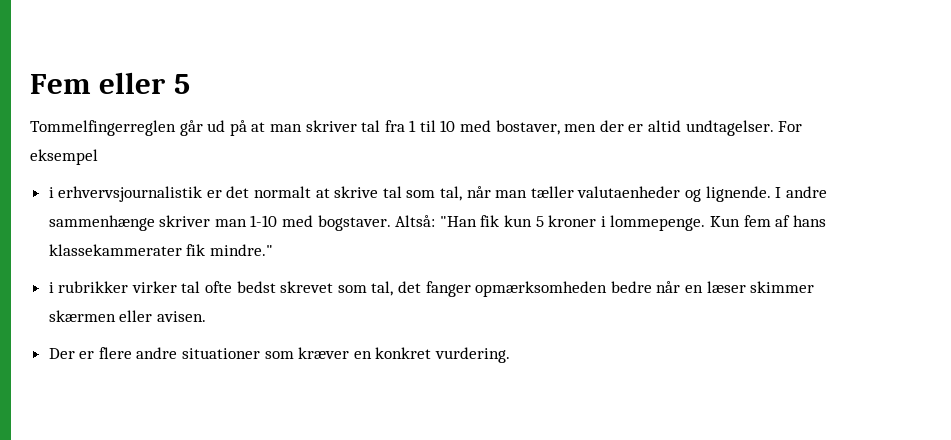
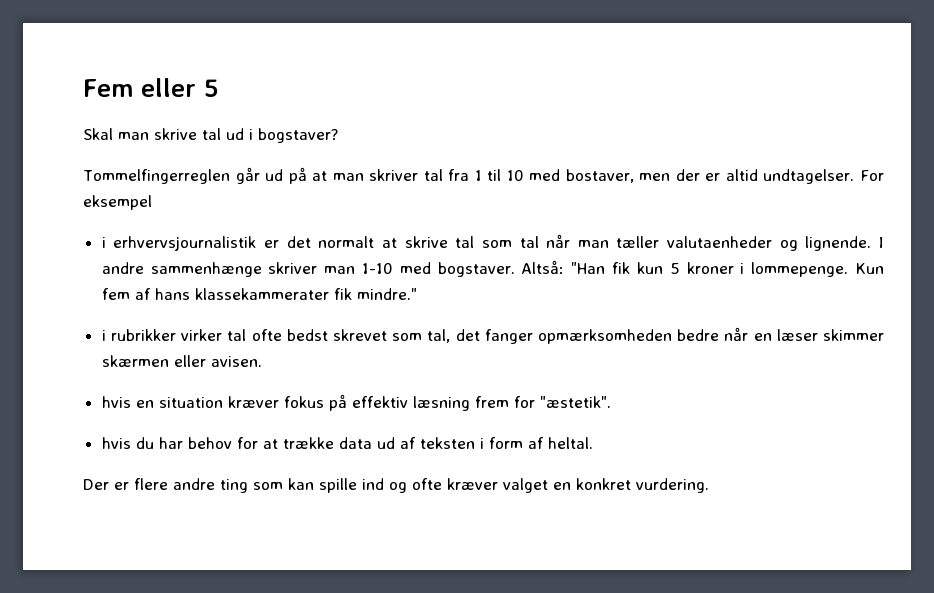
+ Skal man skrive tal ud i bogstaver?
- i erhvervsjournalistik er det normalt at skrive tal som tal, når man tæller valutaenheder og lignende.
+ i erhvervsjournalistik er det normalt at skrive tal som tal når man tæller valutaenheder og lignende.
- Der er flere andre situationer som kræver en konkret vurdering.
+ hvis en situation kræver fokus på effektiv læsning frem for "æstetik".
+ hvis du har behov for at trække data ud af teksten i form af heltal.
+ Der er flere andre ting som kan spille ind og ofte kræver valget en konkret vurdering.

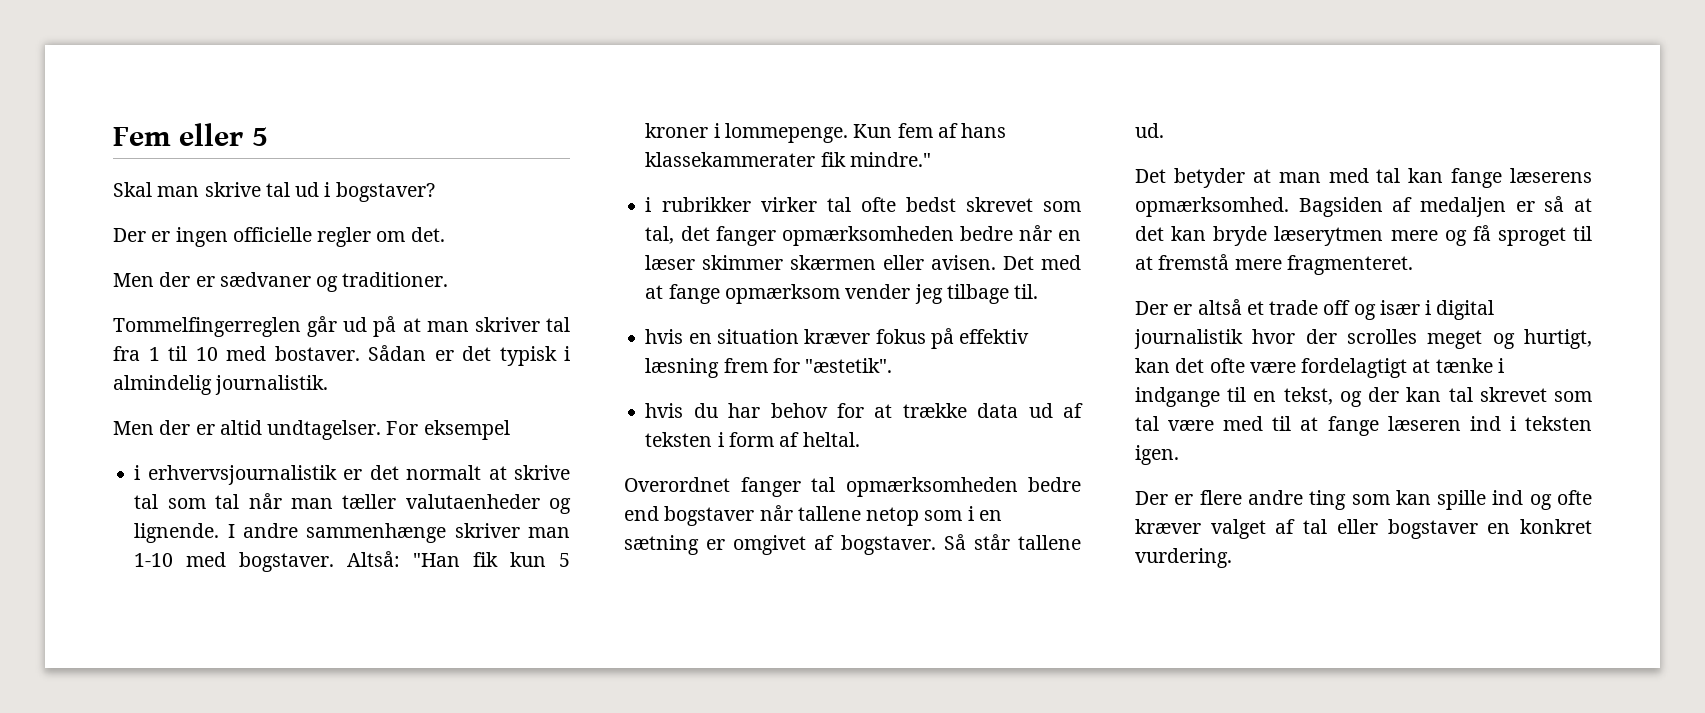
+ Der er ingen officielle regler om det.
+ Men der er sædvaner og traditioner.
- Tommelfingerreglen går ud på at man skriver tal fra 1 til 10 med bostaver, men der er altid undtagelser.
+ Tommelfingerreglen går ud på at man skriver tal fra 1 til 10 med bostaver. Sådan er det typisk i almindelig journalistik.
+ Men der er altid undtagelser.
+ Det med at fange opmærksom vender jeg tilbage til.
+ Overordnet fanger tal opmærksomheden bedre end bogstaver når tallene netop som i en sætning er omgivet af bogstaver. Så står tallene ud.
+ Det betyder at man med tal kan fange læserens opmærksomhed. Bagsiden af medaljen er så at det kan bryde læserytmen mere og få sproget til at fremstå mere fragmenteret.
+ Der er altså et trade off og især i digital journalistik hvor der scrolles meget og hurtigt, kan det ofte være fordelagtigt at tænke i indgange til en tekst, og der kan tal skrevet som tal være med til at fange læseren ind i teksten igen.
- Der er flere andre ting som kan spille ind og ofte kræver valget en konkret vurdering.
+ Der er flere andre ting som kan spille ind og ofte kræver valget af tal eller bogstaver en konkret vurdering.

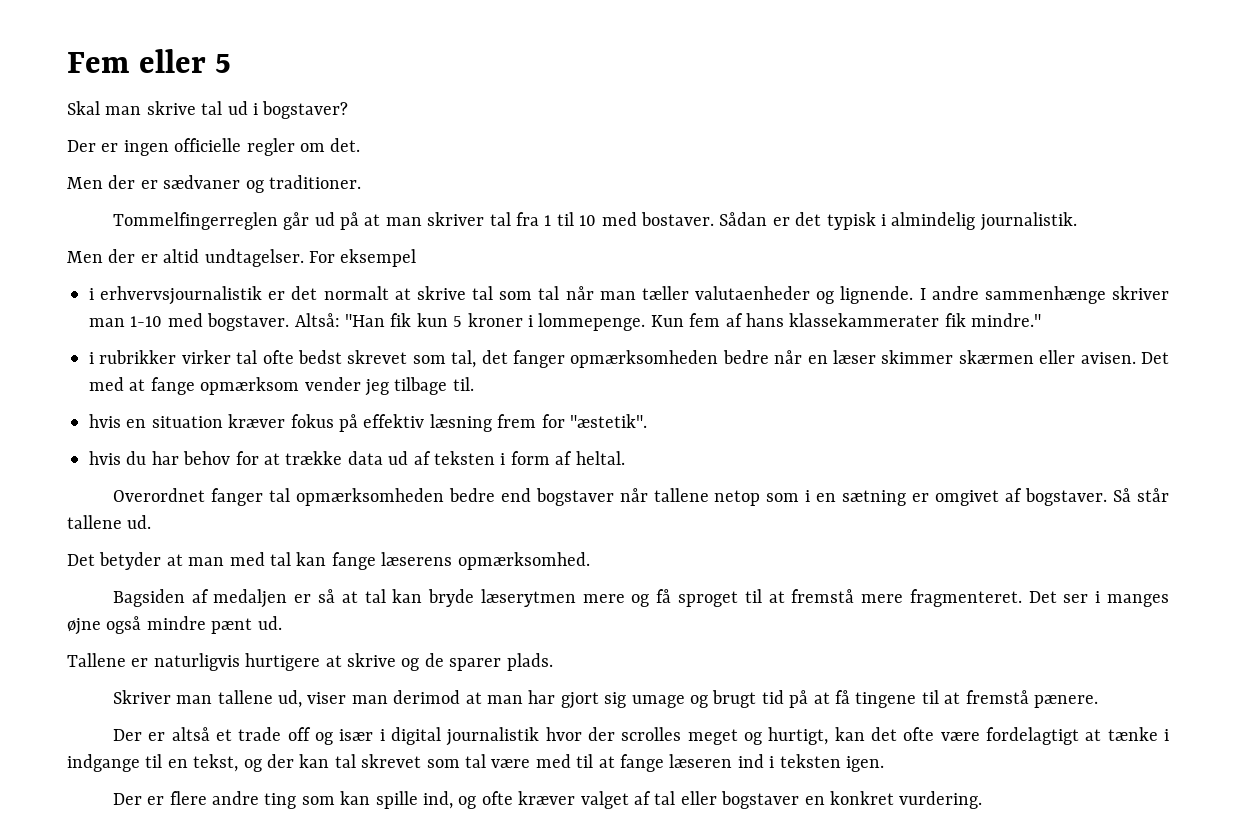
- Det betyder at man med tal kan fange læserens opmærksomhed. Bagsiden af medaljen er så at det kan bryde læserytmen mere og få sproget til at fremstå mere fragmenteret.
+ Det betyder at man med tal kan fange læserens opmærksomhed.
+ Bagsiden af medaljen er så at tal kan bryde læserytmen mere og få sproget til at fremstå mere fragmenteret. Det ser i manges øjne også mindre pænt ud.
+ Tallene er naturligvis hurtigere at skrive og de sparer plads.
+ Skriver man tallene ud, viser man derimod at man har gjort sig umage og brugt tid på at få tingene til at fremstå pænere.
- Der er flere andre ting som kan spille ind og ofte kræver valget af tal eller bogstaver en konkret vurdering.
+ Der er flere andre ting som kan spille ind, og ofte kræver valget af tal eller bogstaver en konkret vurdering.

